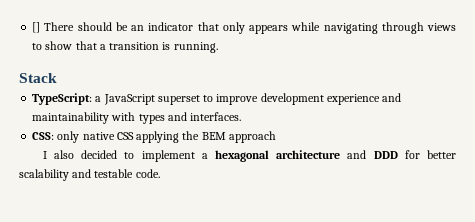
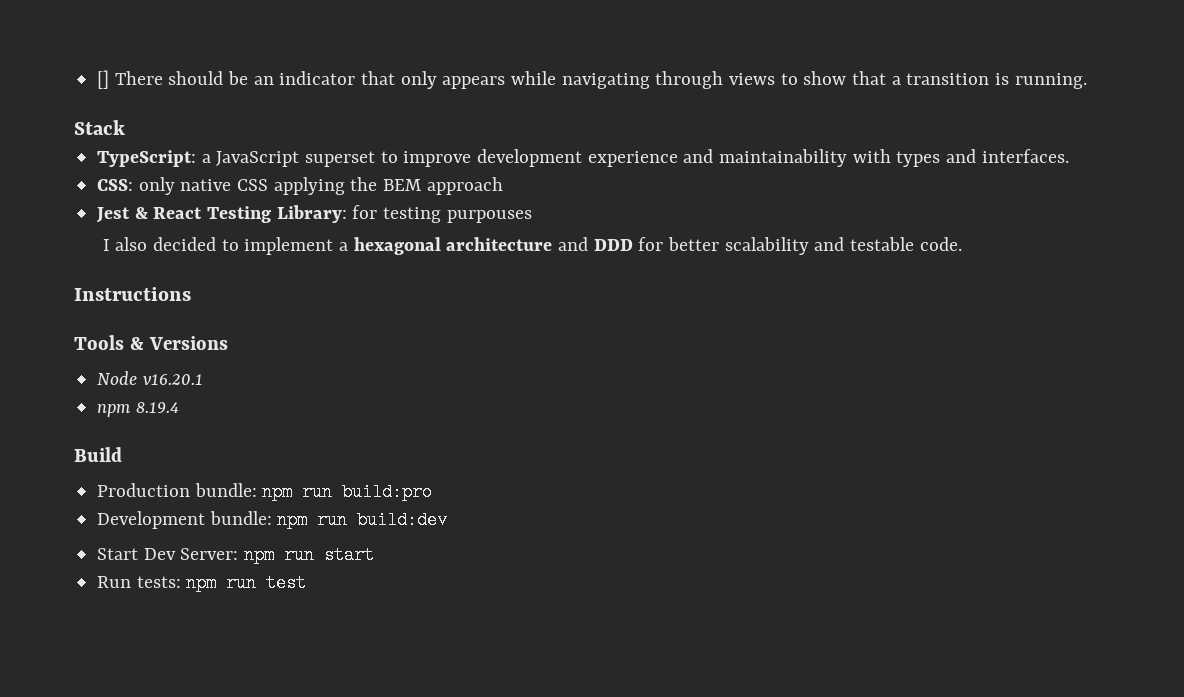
+ Jest & React Testing Library: for testing purpouses
+ Instructions
+ Tools & Versions
+ Node v16.20.1
+ npm 8.19.4
+ Build
+ Production bundle: npm run build:pro
+ Development bundle: npm run build:dev
+ Start Dev Server: npm run start
+ Run tests: npm run test

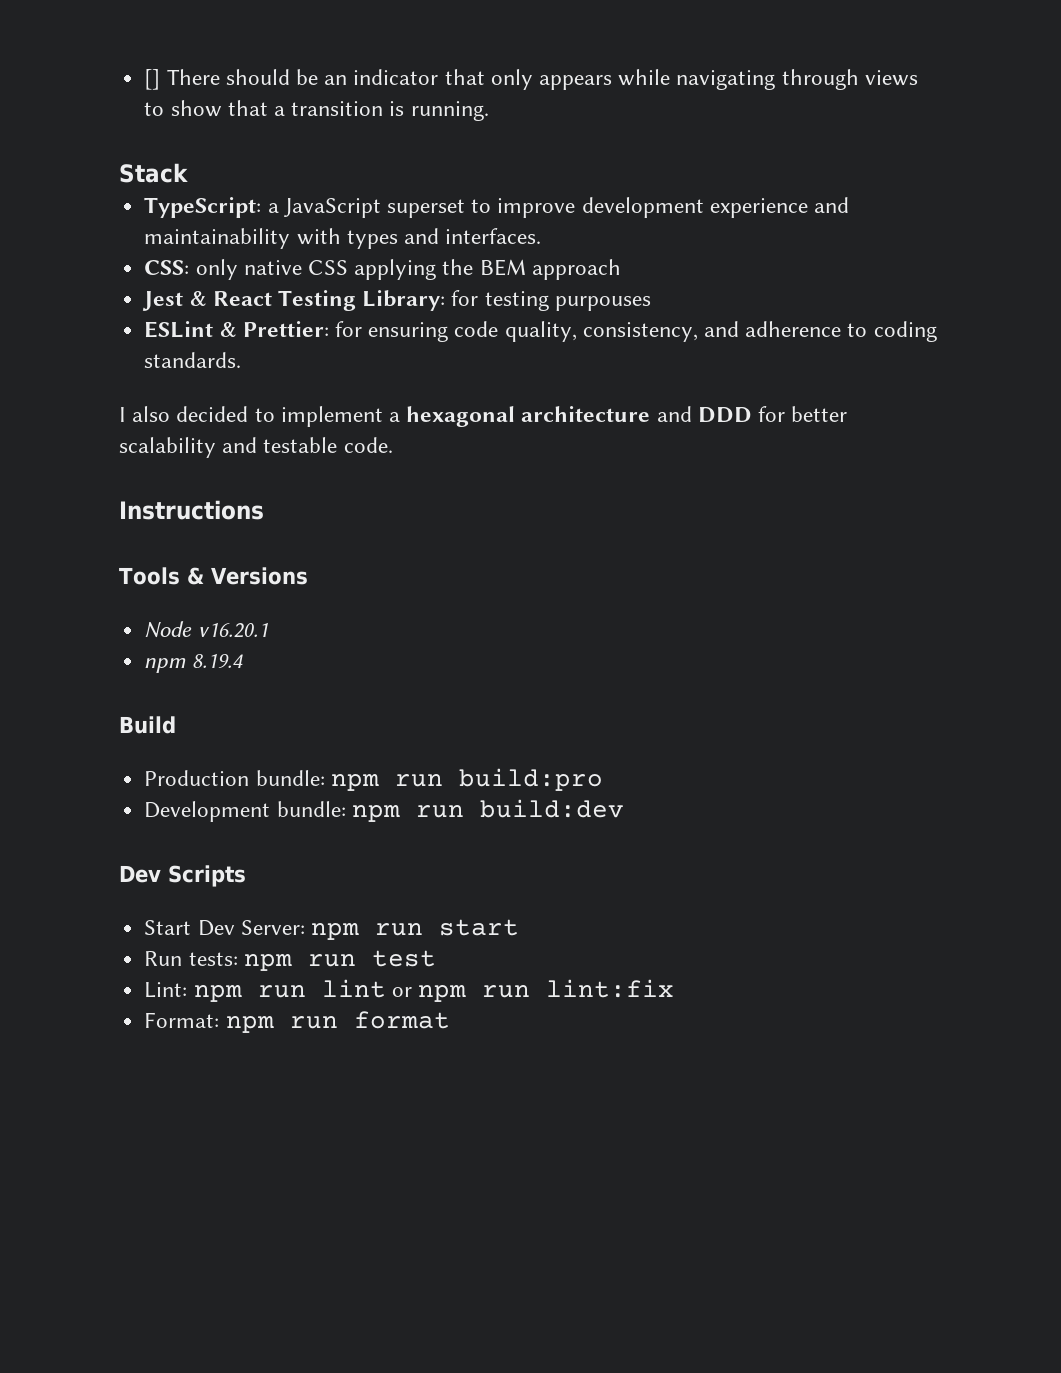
+ ESLint & Prettier: for ensuring code quality, consistency, and adherence to coding standards.
+ Dev Scripts
+ Lint: npm run lint or npm run lint:fix
+ Format: npm run format

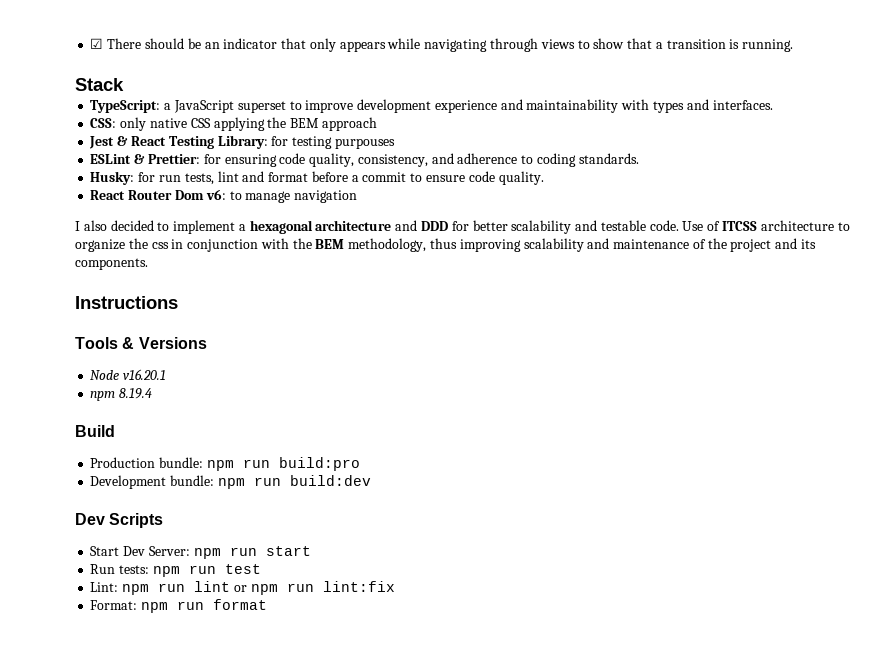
- [] There should be an indicator that only appears while navigating through views to show that a transition is running.
+ ☑ There should be an indicator that only appears while navigating through views to show that a transition is running.
+ Husky: for run tests, lint and format before a commit to ensure code quality.
+ React Router Dom v6: to manage navigation
+ Use of ITCSS architecture to organize the css in conjunction with the BEM methodology, thus improving scalability and maintenance of the project and its components.

